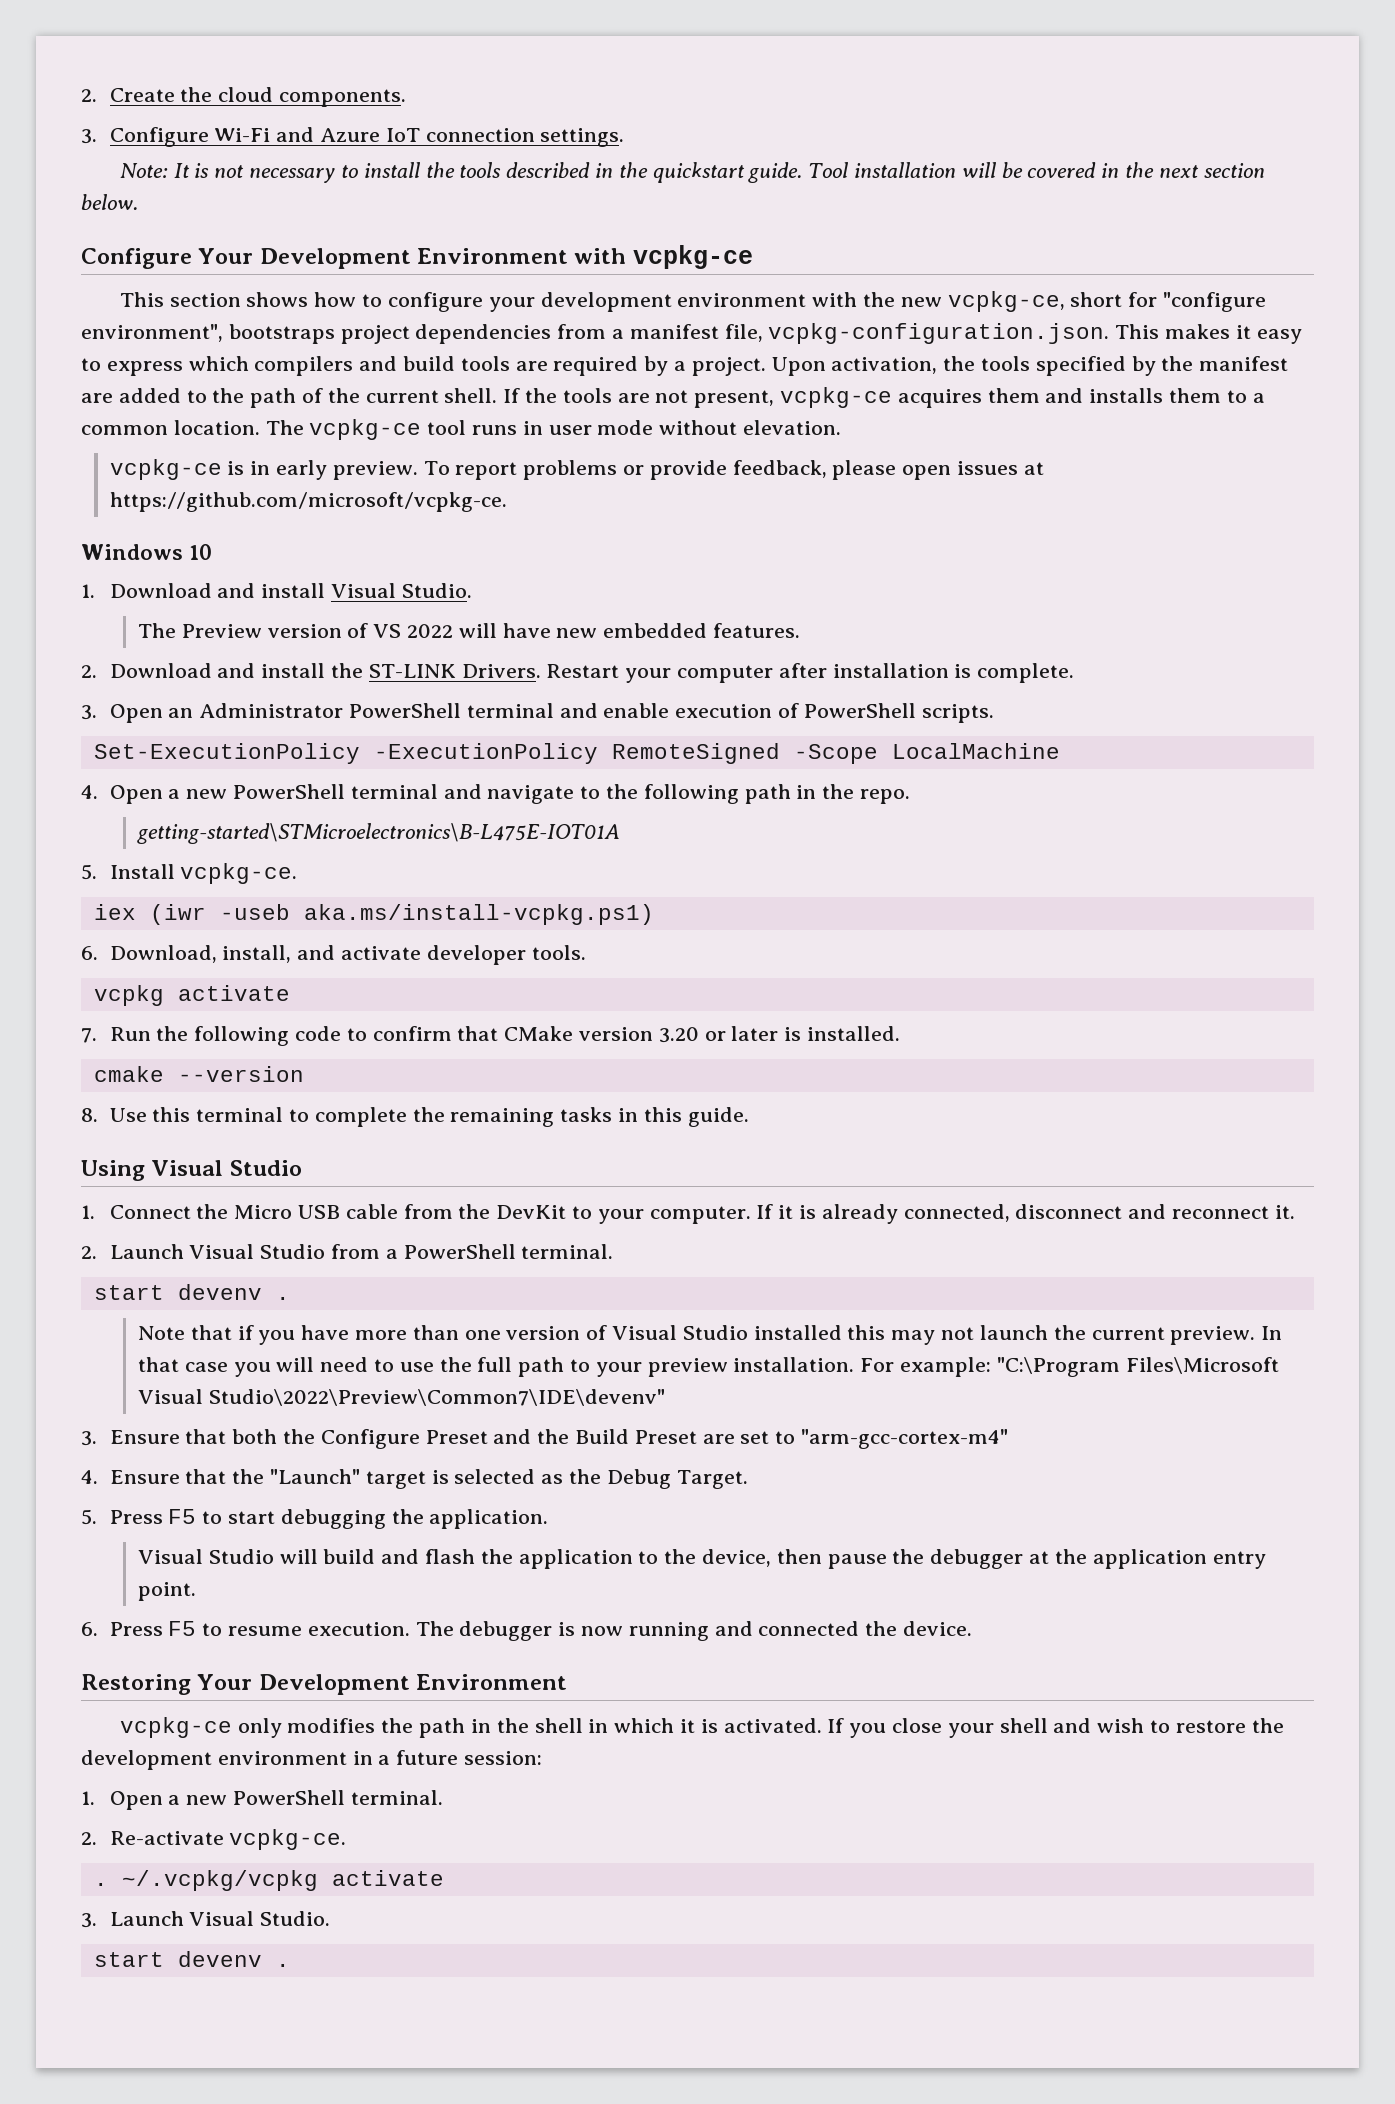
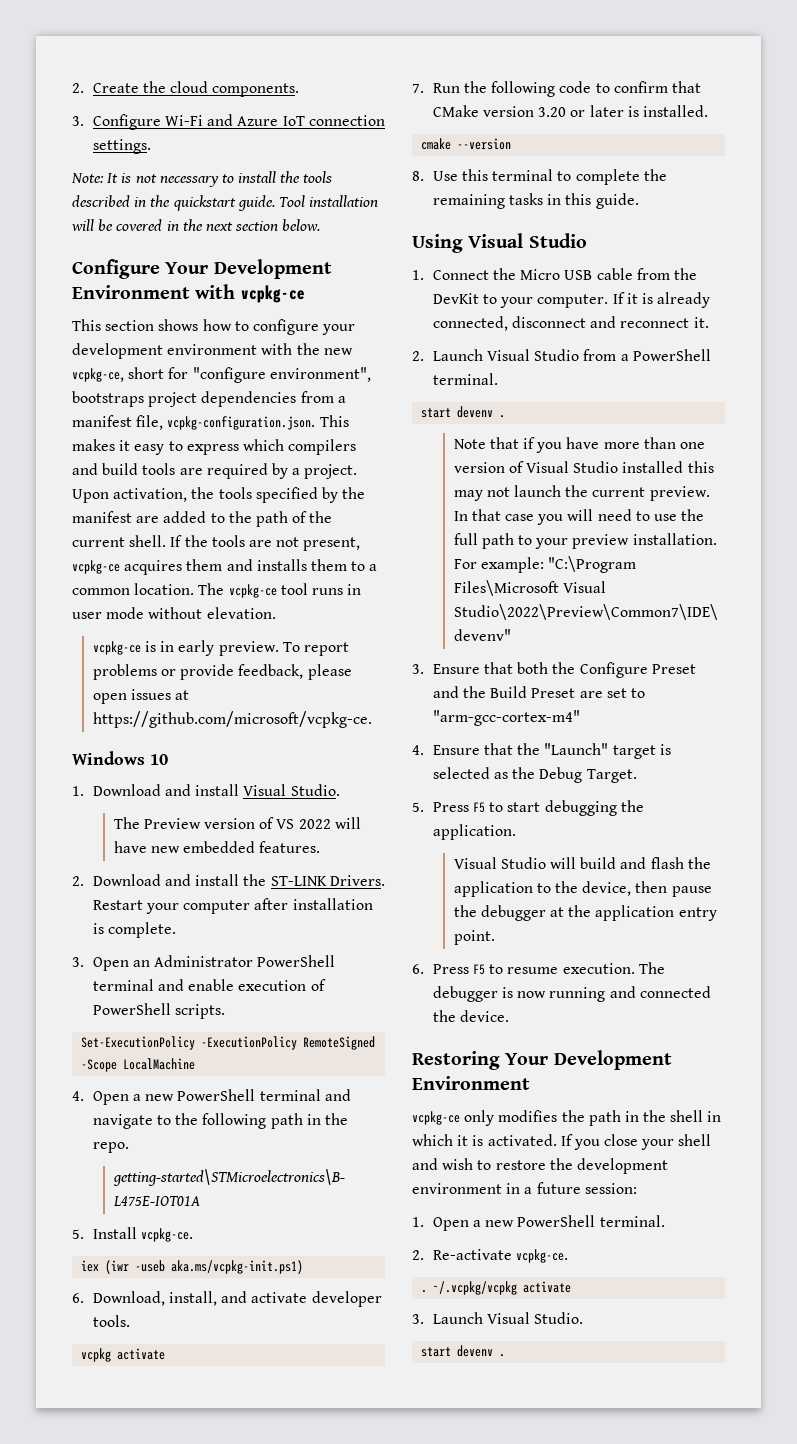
- iex (iwr -useb aka.ms/install-vcpkg.ps1)
+ iex (iwr -useb aka.ms/vcpkg-init.ps1)

